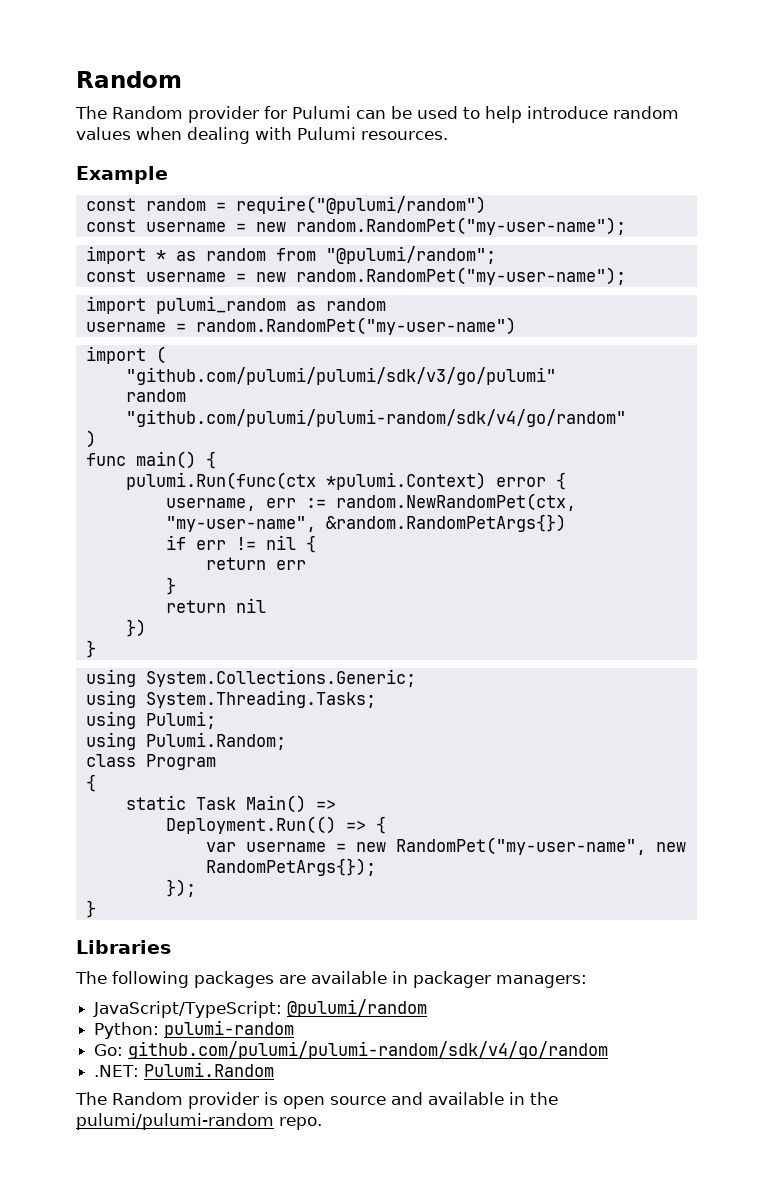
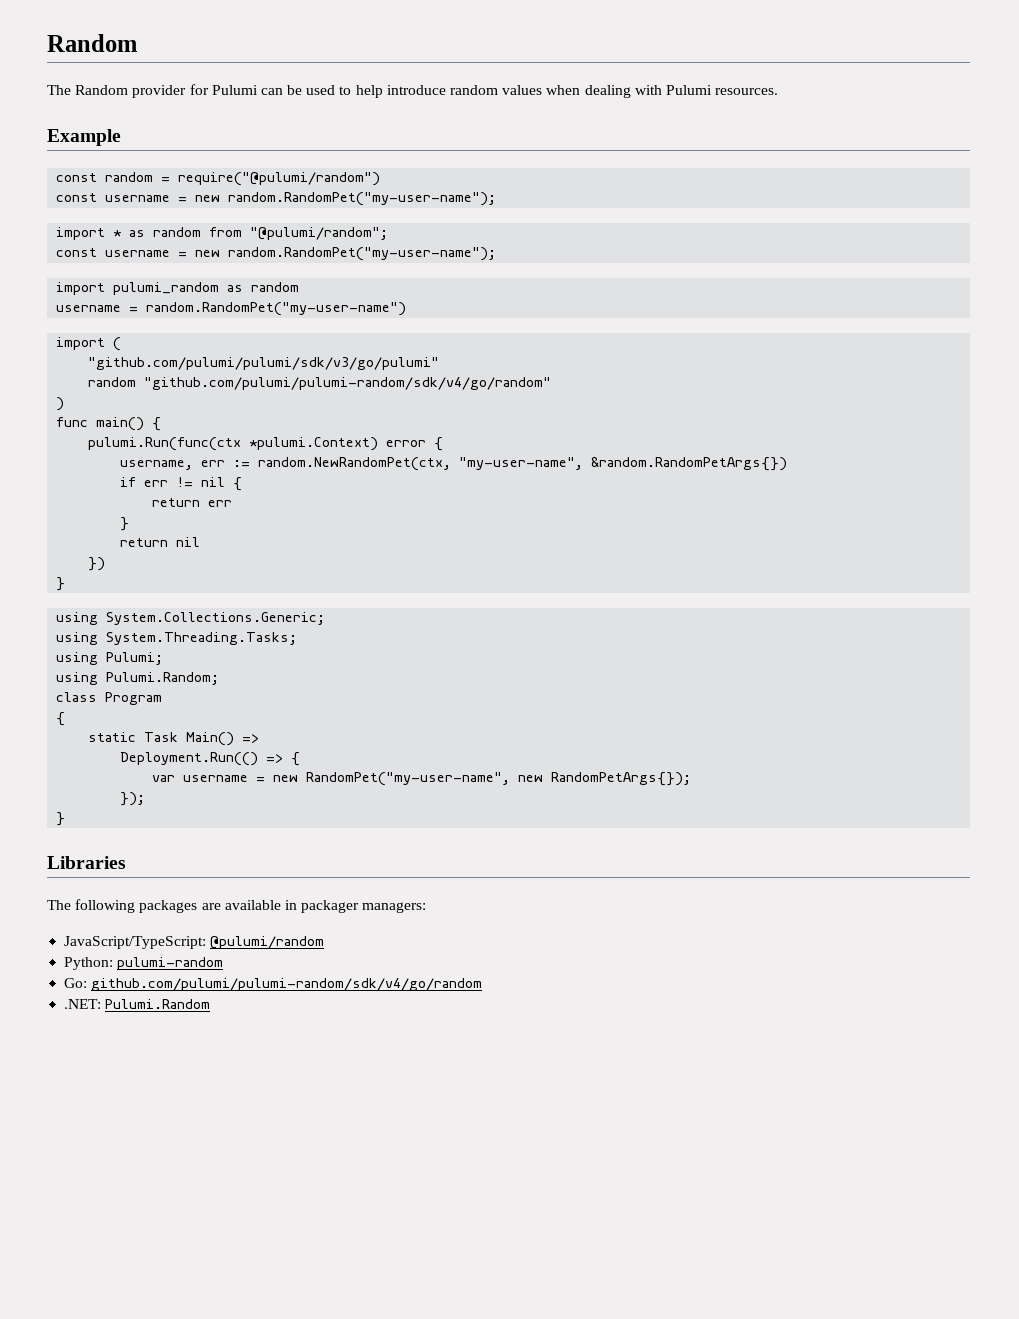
- The Random provider is open source and available in the pulumi/pulumi-random repo.

